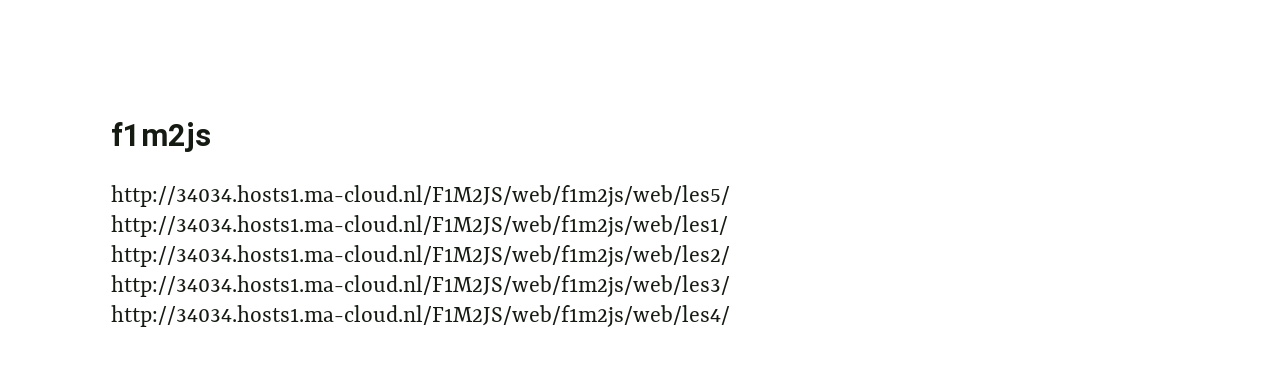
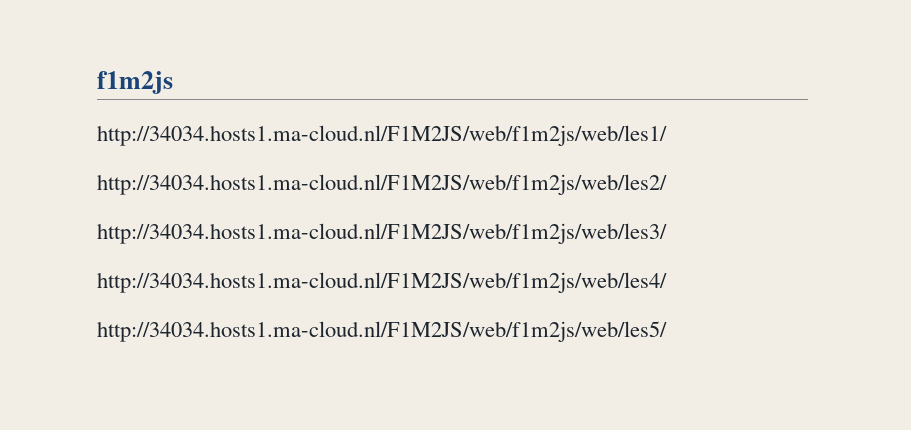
- http://34034.hosts1.ma-cloud.nl/F1M2JS/web/f1m2js/web/les5/ http://34034.hosts1.ma-cloud.nl/F1M2JS/web/f1m2js/web/les1/ http://34034.hosts1.ma-cloud.nl/F1M2JS/web/f1m2js/web/les2/ http://34034.hosts1.ma-cloud.nl/F1M2JS/web/f1m2js/web/les3/ http://34034.hosts1.ma-cloud.nl/F1M2JS/web/f1m2js/web/les4/
+ http://34034.hosts1.ma-cloud.nl/F1M2JS/web/f1m2js/web/les1/
+ http://34034.hosts1.ma-cloud.nl/F1M2JS/web/f1m2js/web/les2/
+ http://34034.hosts1.ma-cloud.nl/F1M2JS/web/f1m2js/web/les3/
+ http://34034.hosts1.ma-cloud.nl/F1M2JS/web/f1m2js/web/les4/
+ http://34034.hosts1.ma-cloud.nl/F1M2JS/web/f1m2js/web/les5/

